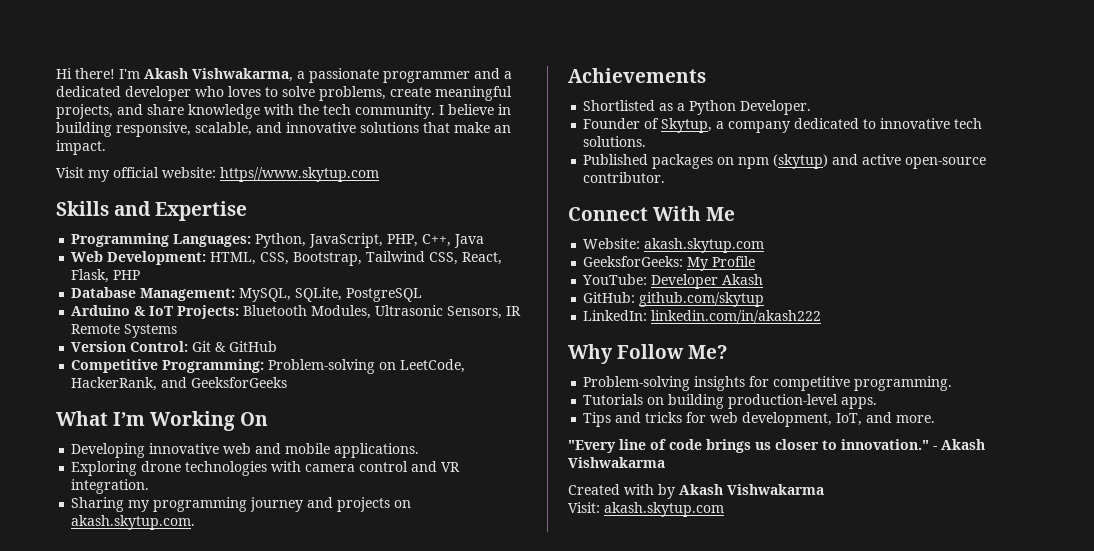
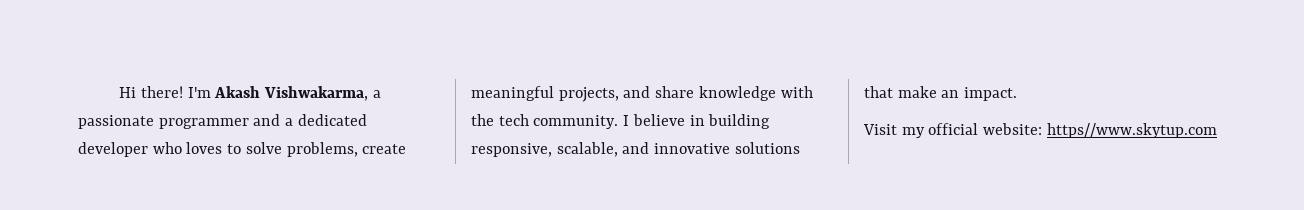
- Skills and Expertise
- Programming Languages: Python, JavaScript, PHP, C++, Java
- Web Development: HTML, CSS, Bootstrap, Tailwind CSS, React, Flask, PHP
- Database Management: MySQL, SQLite, PostgreSQL
- Arduino & IoT Projects: Bluetooth Modules, Ultrasonic Sensors, IR Remote Systems
- Version Control: Git & GitHub
- Competitive Programming: Problem-solving on LeetCode, HackerRank, and GeeksforGeeks
- What I’m Working On
- Developing innovative web and mobile applications.
- Exploring drone technologies with camera control and VR integration.
- Sharing my programming journey and projects on akash.skytup.com.
- Achievements
- Shortlisted as a Python Developer.
- Founder of Skytup, a company dedicated to innovative tech solutions.
- Published packages on npm (skytup) and active open-source contributor.
- Connect With Me
- Website: akash.skytup.com
- GeeksforGeeks: My Profile
- YouTube: Developer Akash
- GitHub: github.com/skytup
- LinkedIn: linkedin.com/in/akash222
- Why Follow Me?
- Problem-solving insights for competitive programming.
- Tutorials on building production-level apps.
- Tips and tricks for web development, IoT, and more.
- "Every line of code brings us closer to innovation." - Akash Vishwakarma
- Created with by Akash Vishwakarma
- Visit: akash.skytup.com

